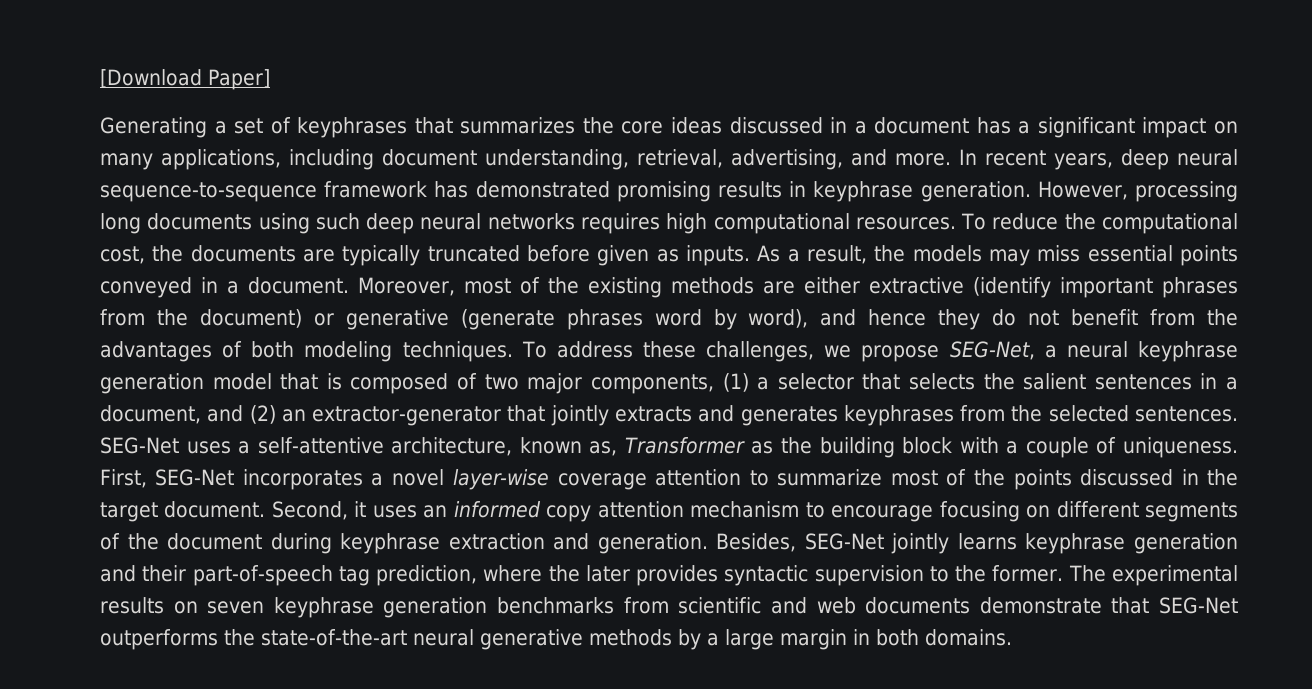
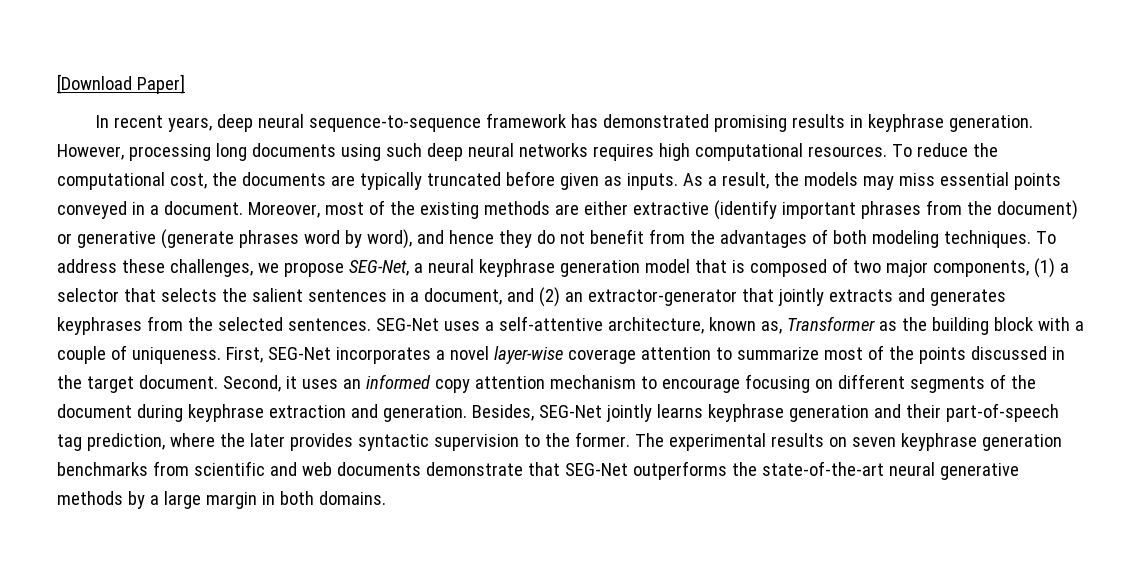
- Generating a set of keyphrases that summarizes the core ideas discussed in a document has a significant impact on many applications, including document understanding, retrieval, advertising, and more.

